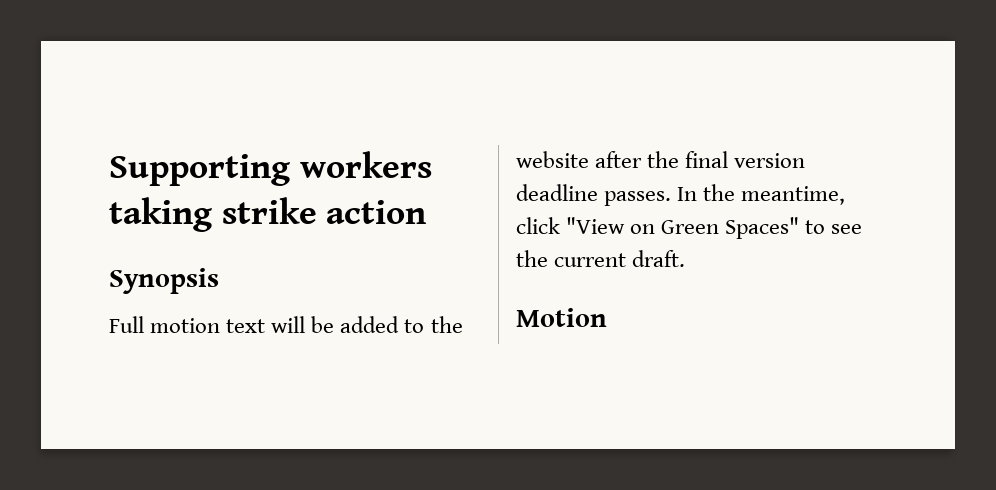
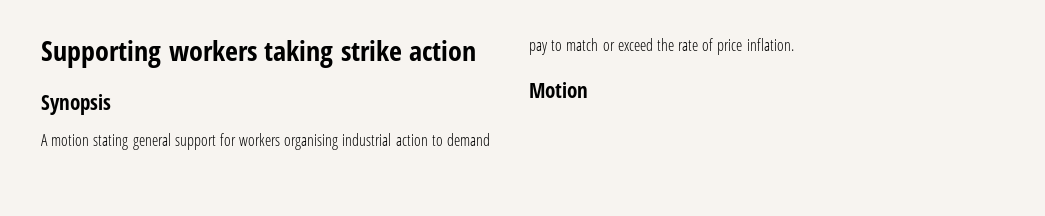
- Full motion text will be added to the website after the final version deadline passes. In the meantime, click "View on Green Spaces" to see the current draft.
+ A motion stating general support for workers organising industrial action to demand pay to match or exceed the rate of price inflation.

